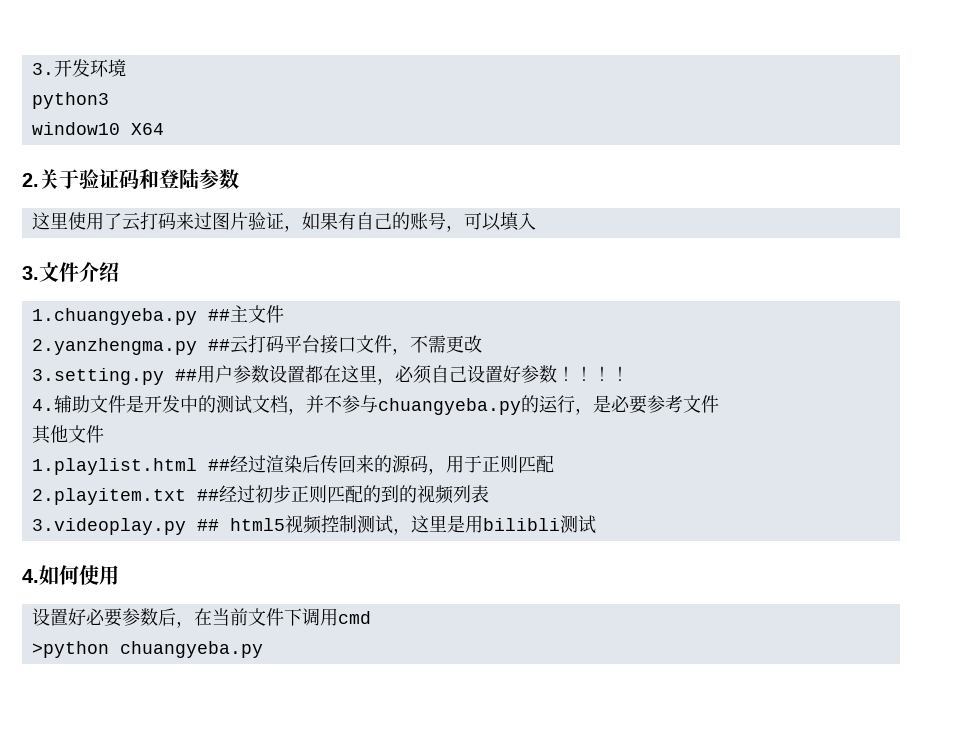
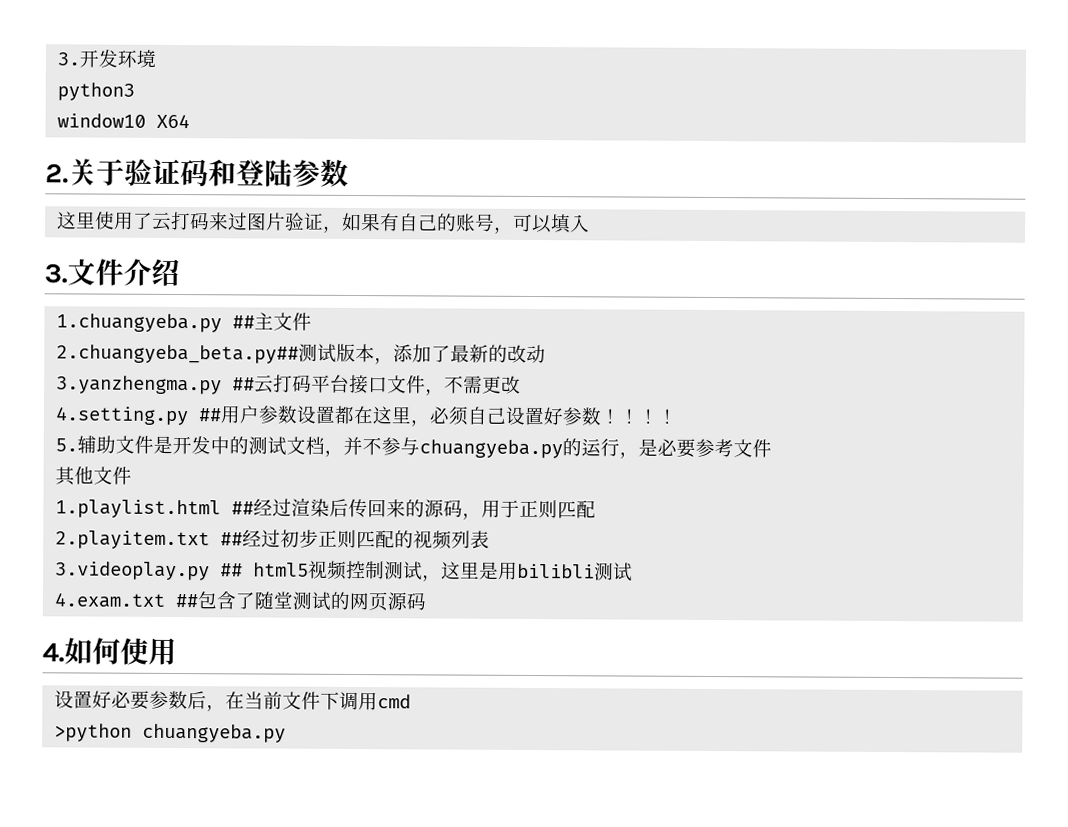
- 2.yanzhengma.py ##云打码平台接口文件，不需更改
+ 2.chuangyeba_beta.py##测试版本，添加了最新的改动
+ 3.yanzhengma.py ##云打码平台接口文件，不需更改
- 3.setting.py ##用户参数设置都在这里，必须自己设置好参数！
+ 4.setting.py ##用户参数设置都在这里，必须自己设置好参数！
- 4.辅助文件是开发中的测试文档，并不参与chuangyeba.py的运行，是必要参考文件
+ 5.辅助文件是开发中的测试文档，并不参与chuangyeba.py的运行，是必要参考文件
- 2.playitem.txt ##经过初步正则匹配的到的视频列表
+ 2.playitem.txt ##经过初步正则匹配的视频列表
+ 4.exam.txt ##包含了随堂测试的网页源码

